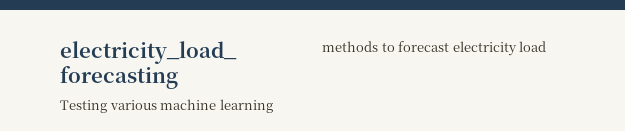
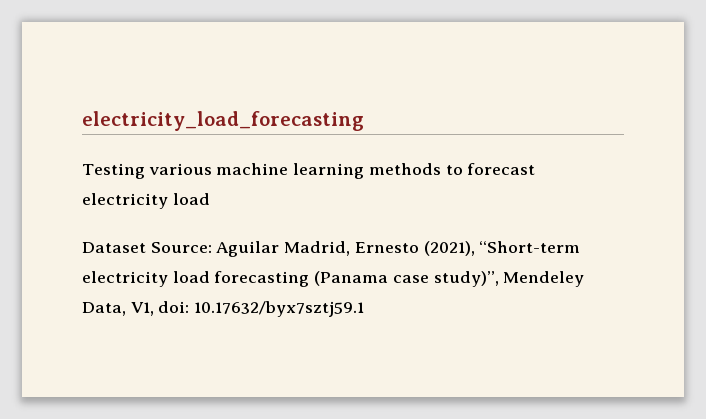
+ Dataset Source: Aguilar Madrid, Ernesto (2021), “Short-term electricity load forecasting (Panama case study)”, Mendeley Data, V1, doi: 10.17632/byx7sztj59.1

